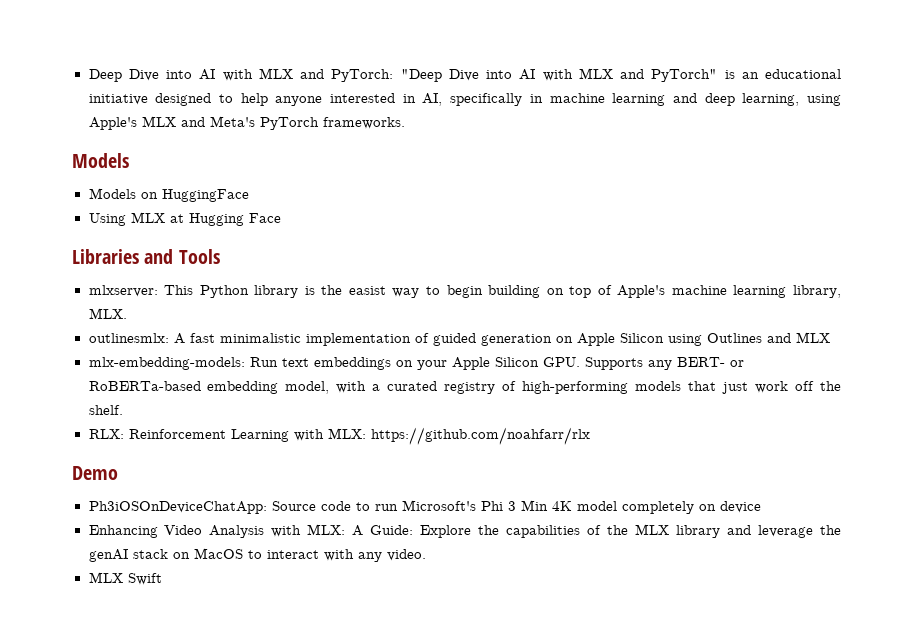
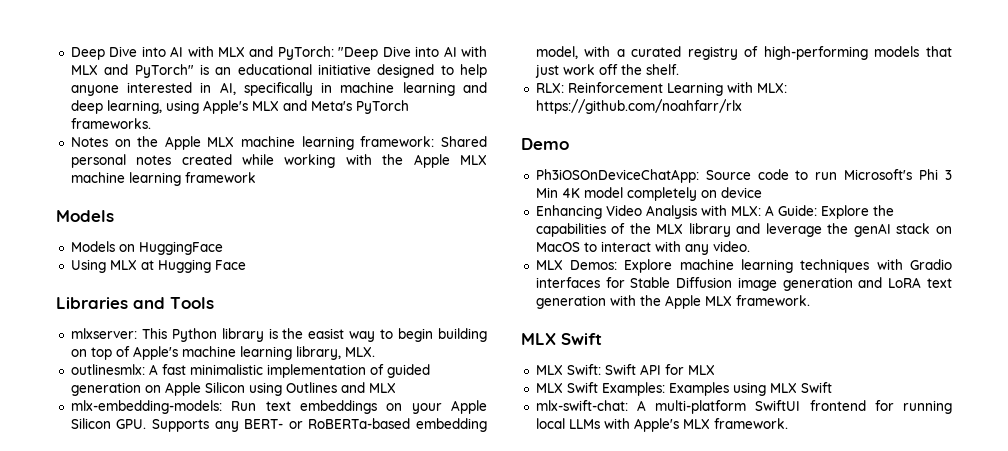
+ Notes on the Apple MLX machine learning framework: Shared personal notes created while working with the Apple MLX machine learning framework
+ MLX Demos: Explore machine learning techniques with Gradio interfaces for Stable Diffusion image generation and LoRA text generation with the Apple MLX framework.
  MLX Swift
+ MLX Swift: Swift API for MLX
+ MLX Swift Examples: Examples using MLX Swift
+ mlx-swift-chat: A multi-platform SwiftUI frontend for running local LLMs with Apple's MLX framework.

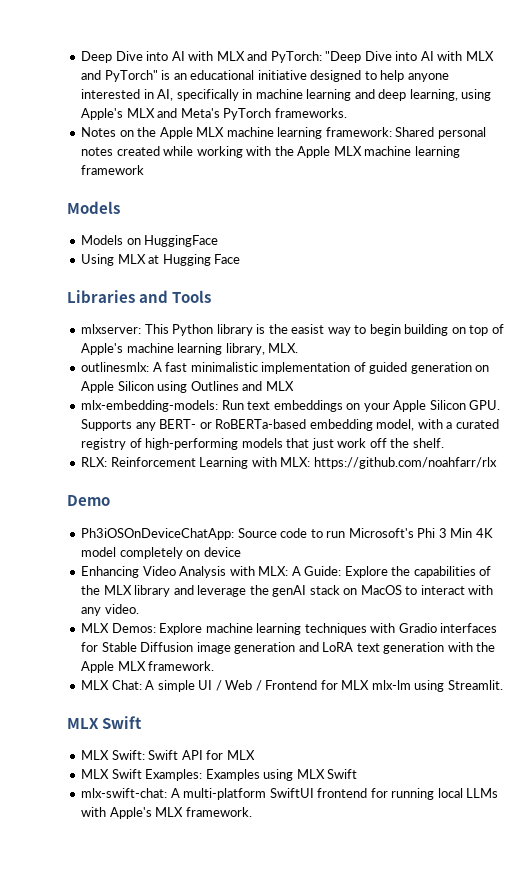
+ MLX Chat: A simple UI / Web / Frontend for MLX mlx-lm using Streamlit.

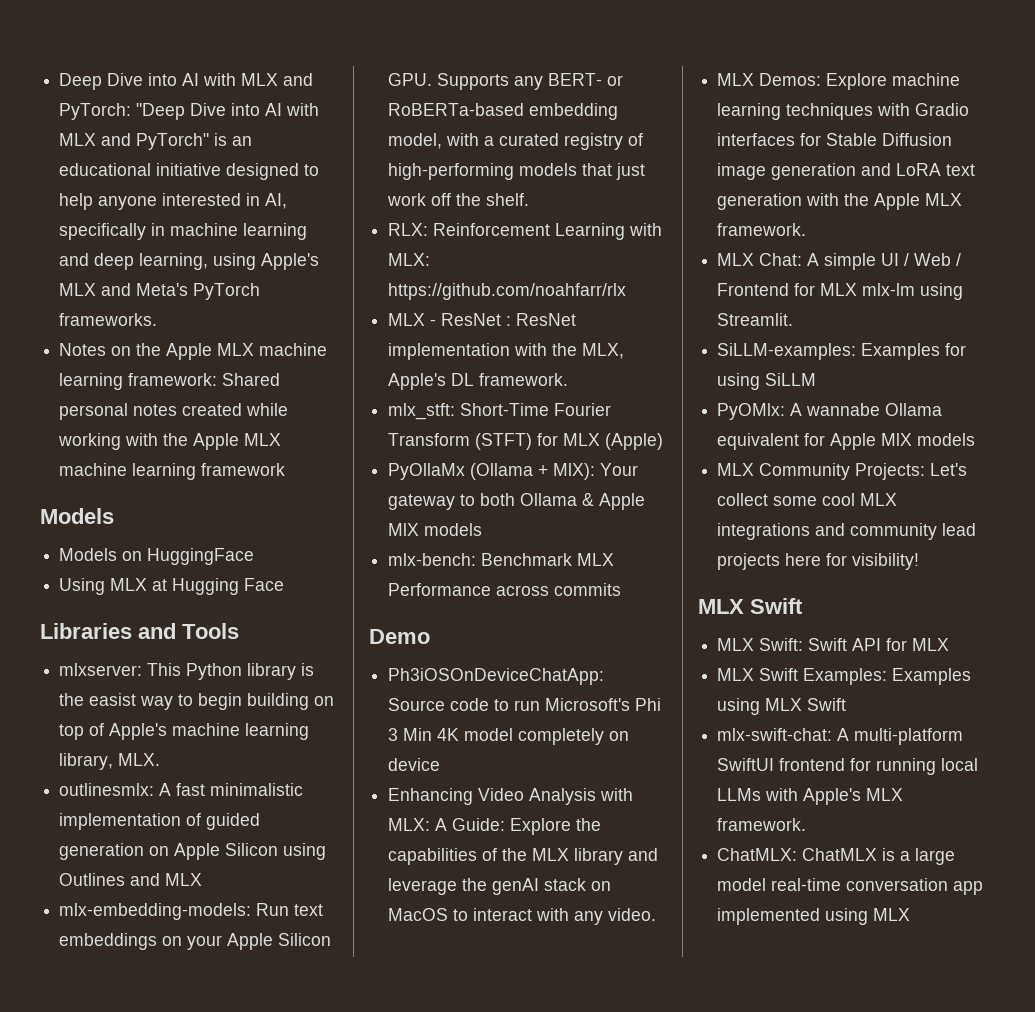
+ MLX - ResNet : ResNet implementation with the MLX, Apple's DL framework.
+ mlx_stft: Short-Time Fourier Transform (STFT) for MLX (Apple)
+ PyOllaMx (Ollama + MlX): Your gateway to both Ollama & Apple MlX models
+ mlx-bench: Benchmark MLX Performance across commits
+ SiLLM-examples: Examples for using SiLLM
+ PyOMlx: A wannabe Ollama equivalent for Apple MlX models
+ MLX Community Projects: Let's collect some cool MLX integrations and community lead projects here for visibility!
+ ChatMLX: ChatMLX is a large model real-time conversation app implemented using MLX

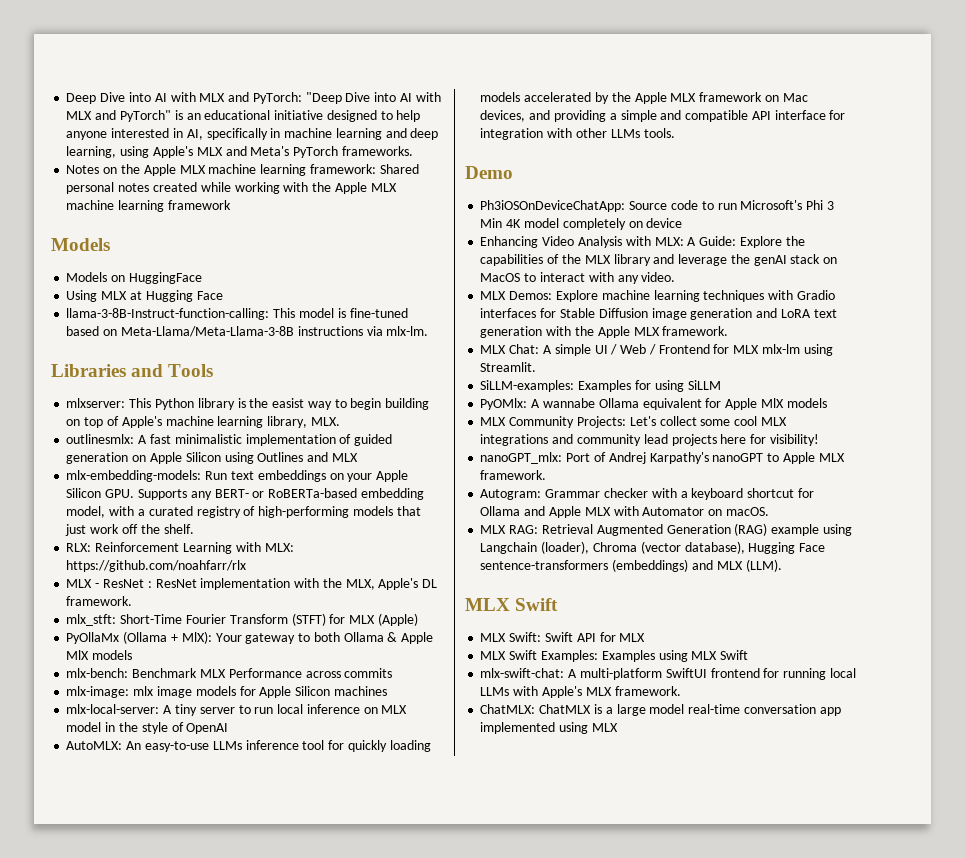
+ llama-3-8B-Instruct-function-calling: This model is fine-tuned based on Meta-Llama/Meta-Llama-3-8B instructions via mlx-lm.
+ mlx-image: mlx image models for Apple Silicon machines
+ mlx-local-server: A tiny server to run local inference on MLX model in the style of OpenAI
+ AutoMLX: An easy-to-use LLMs inference tool for quickly loading models accelerated by the Apple MLX framework on Mac devices, and providing a simple and compatible API interface for integration with other LLMs tools.
+ nanoGPT_mlx: Port of Andrej Karpathy's nanoGPT to Apple MLX framework.
+ Autogram: Grammar checker with a keyboard shortcut for Ollama and Apple MLX with Automator on macOS.
+ MLX RAG: Retrieval Augmented Generation (RAG) example using Langchain (loader), Chroma (vector database), Hugging Face sentence-transformers (embeddings) and MLX (LLM).

